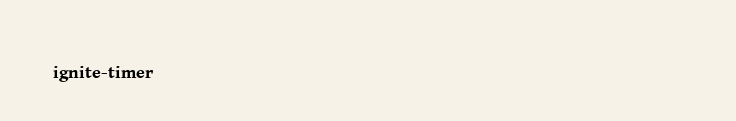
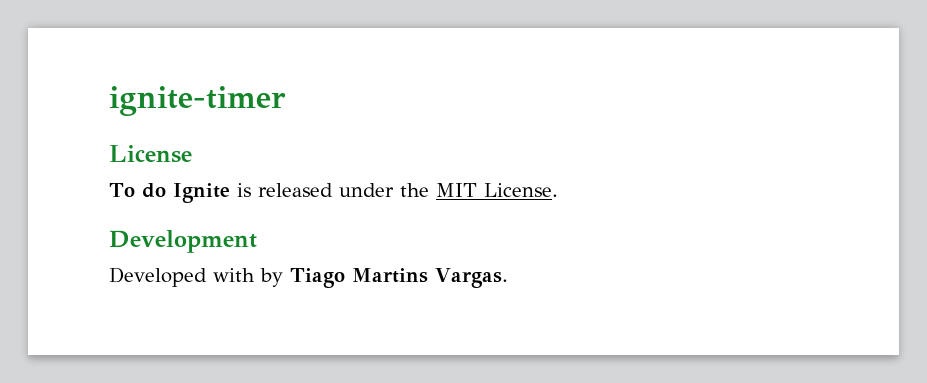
+ License
+ To do Ignite is released under the MIT License.
+ Development
+ Developed with by Tiago Martins Vargas.

